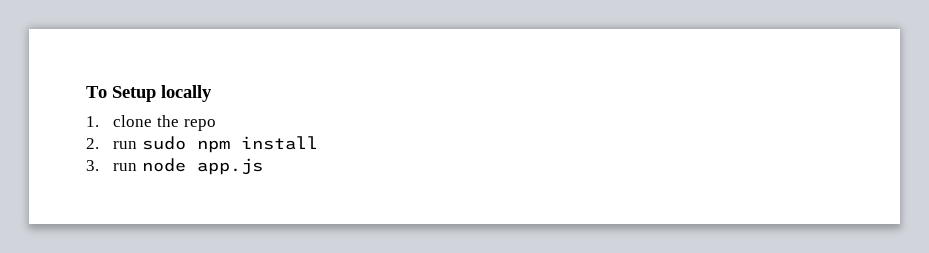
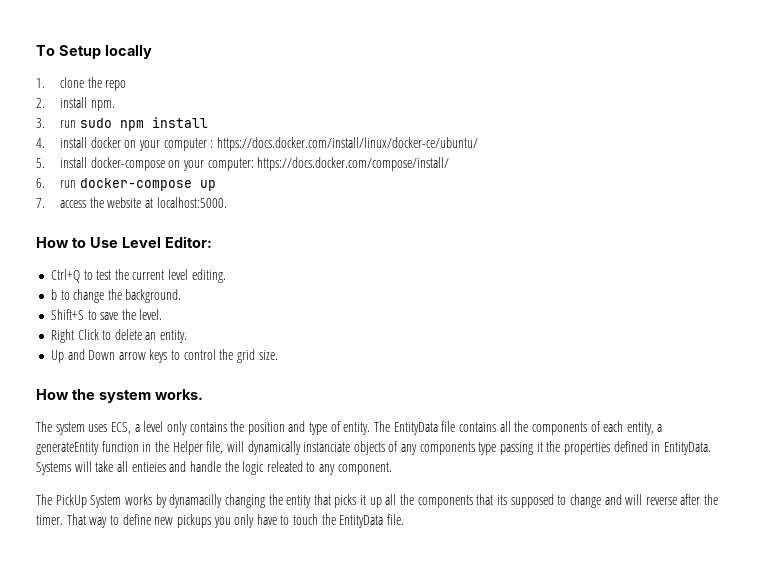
- 2. run sudo npm install
+ 2. install npm.
+ 3. run sudo npm install
- 3. run node app.js
+ 4. install docker on your computer : https://docs.docker.com/install/linux/docker-ce/ubuntu/
+ 5. install docker-compose on your computer: https://docs.docker.com/compose/install/
+ 6. run docker-compose up
+ 7. access the website at localhost:5000.
+ How to Use Level Editor:
+ Ctrl+Q to test the current level editing.
+ b to change the background.
+ Shift+S to save the level.
+ Right Click to delete an entity.
+ Up and Down arrow keys to control the grid size.
+ How the system works.
+ The system uses ECS, a level only contains the position and type of entity. The EntityData file contains all the components of each entity, a generateEntity function in the Helper file, will dynamically instanciate objects of any components type passing it the properties defined in EntityData. Systems will take all entieies and handle the logic releated to any component.
+ The PickUp System works by dynamacilly changing the entity that picks it up all the components that its supposed to change and will reverse after the timer. That way to define new pickups you only have to touch the EntityData file.

